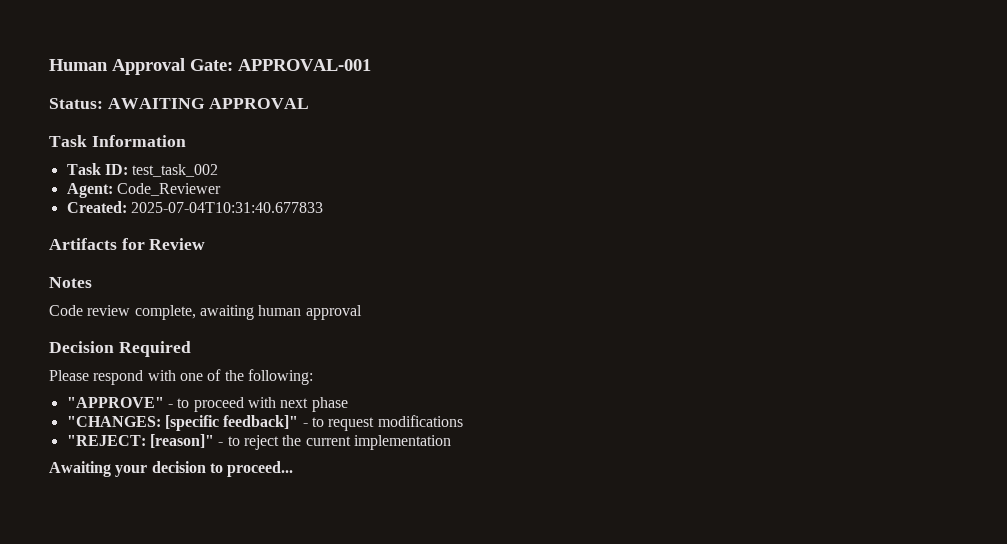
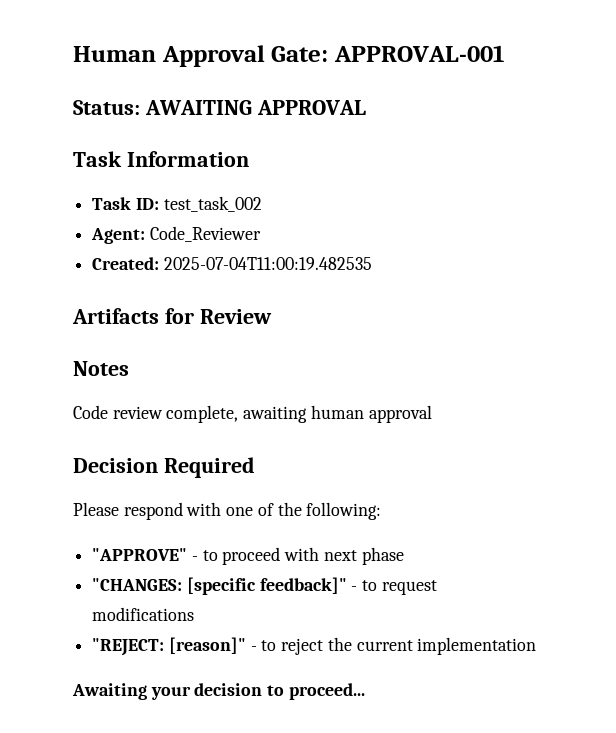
- Created: 2025-07-04T10:31:40.677833
+ Created: 2025-07-04T11:00:19.482535

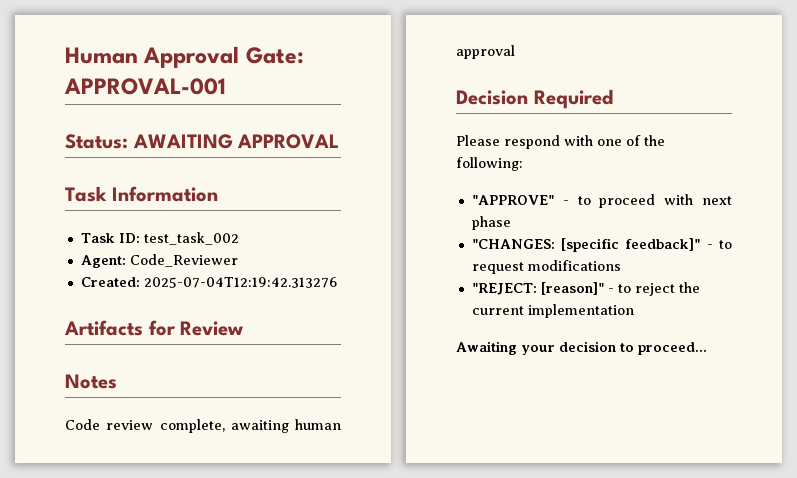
- Created: 2025-07-04T11:00:19.482535
+ Created: 2025-07-04T12:19:42.313276

